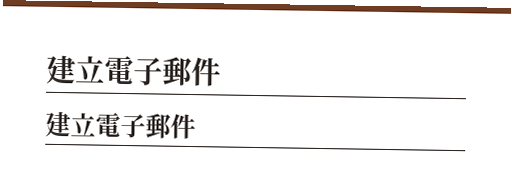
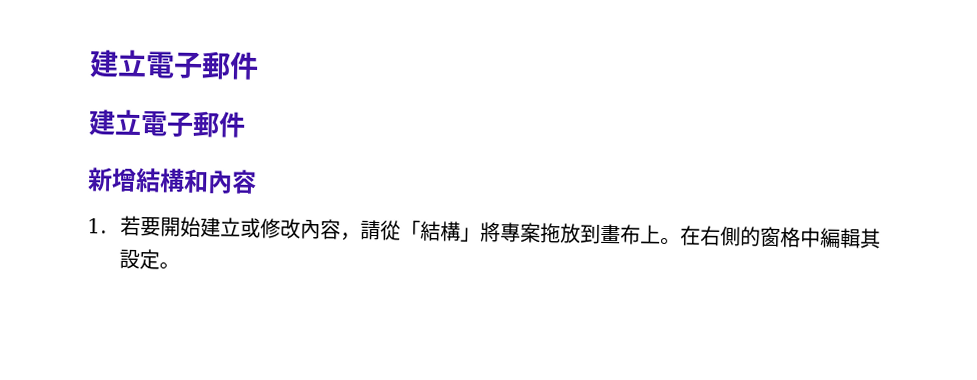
+ 新增結構和內容
+ 1.若要開始建立或修改內容，請從「結構」將專案拖放到畫布上。在右側的窗格中編輯其設定。

